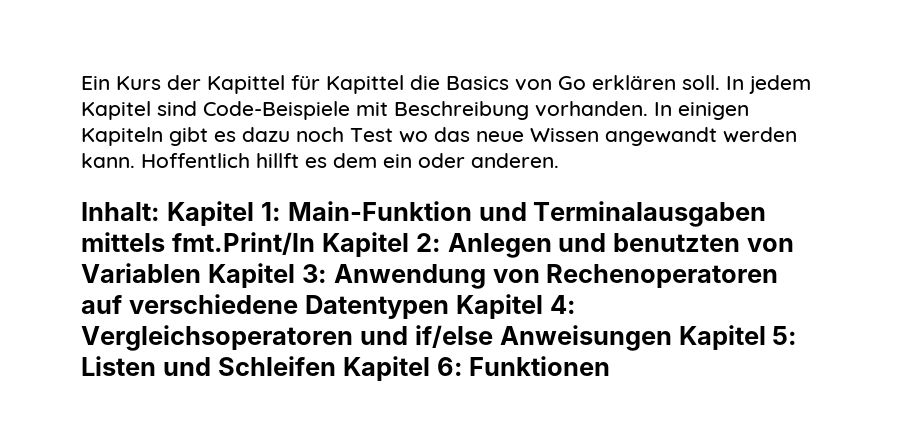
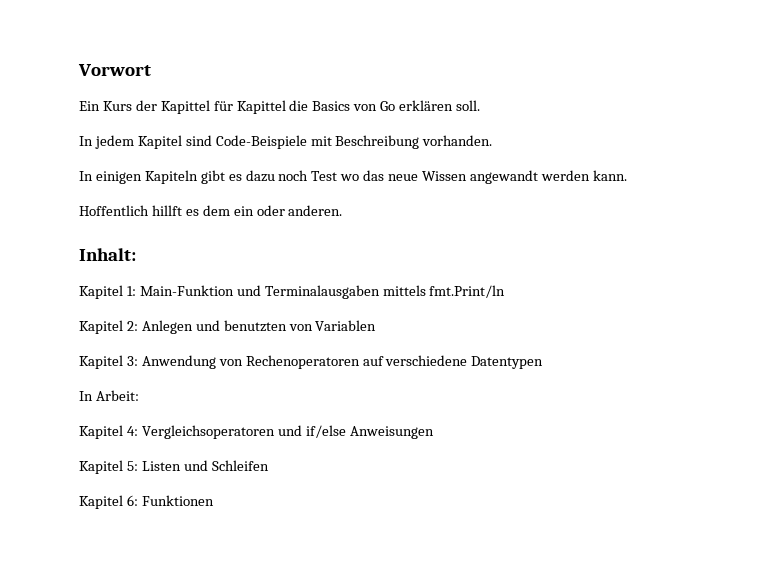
+ Vorwort
- Ein Kurs der Kapittel für Kapittel die Basics von Go erklären soll. In jedem Kapitel sind Code-Beispiele mit Beschreibung vorhanden. In einigen Kapiteln gibt es dazu noch Test wo das neue Wissen angewandt werden kann. Hoffentlich hillft es dem ein oder anderen.
+ Ein Kurs der Kapittel für Kapittel die Basics von Go erklären soll.
+ In jedem Kapitel sind Code-Beispiele mit Beschreibung vorhanden.
+ In einigen Kapiteln gibt es dazu noch Test wo das neue Wissen angewandt werden kann.
+ Hoffentlich hillft es dem ein oder anderen.
- Inhalt: Kapitel 1: Main-Funktion und Terminalausgaben mittels fmt.Print/ln Kapitel 2: Anlegen und benutzten von Variablen Kapitel 3: Anwendung von Rechenoperatoren auf verschiedene Datentypen Kapitel 4: Vergleichsoperatoren und if/else Anweisungen Kapitel 5: Listen und Schleifen Kapitel 6: Funktionen
+ Inhalt:
+ Kapitel 1: Main-Funktion und Terminalausgaben mittels fmt.Print/ln
+ Kapitel 2: Anlegen und benutzten von Variablen
+ Kapitel 3: Anwendung von Rechenoperatoren auf verschiedene Datentypen
+ In Arbeit:
+ Kapitel 4: Vergleichsoperatoren und if/else Anweisungen
+ Kapitel 5: Listen und Schleifen
+ Kapitel 6: Funktionen

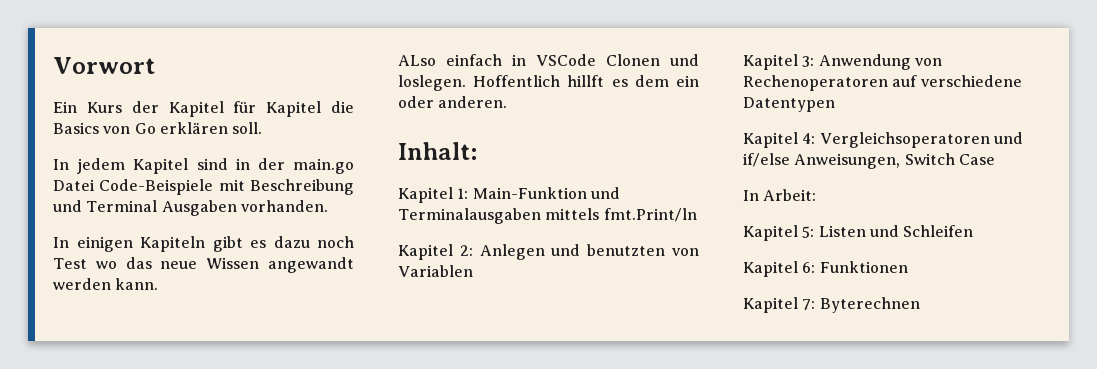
- Ein Kurs der Kapittel für Kapittel die Basics von Go erklären soll.
+ Ein Kurs der Kapitel für Kapitel die Basics von Go erklären soll.
- In jedem Kapitel sind Code-Beispiele mit Beschreibung vorhanden.
+ In jedem Kapitel sind in der main.go Datei Code-Beispiele mit Beschreibung und Terminal Ausgaben vorhanden.
+ ALso einfach in VSCode Clonen und loslegen.
- In Arbeit:
- Kapitel 4: Vergleichsoperatoren und if/else Anweisungen
+ Kapitel 4: Vergleichsoperatoren und if/else Anweisungen, Switch Case
+ In Arbeit:
+ Kapitel 7: Byterechnen

